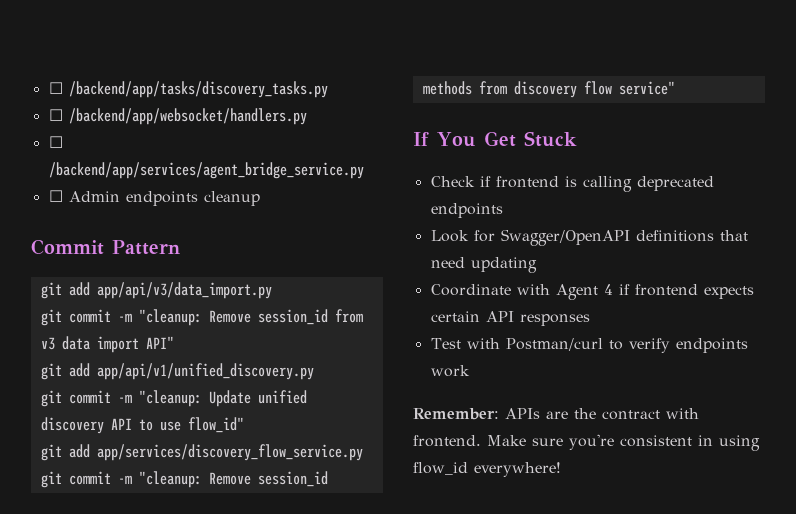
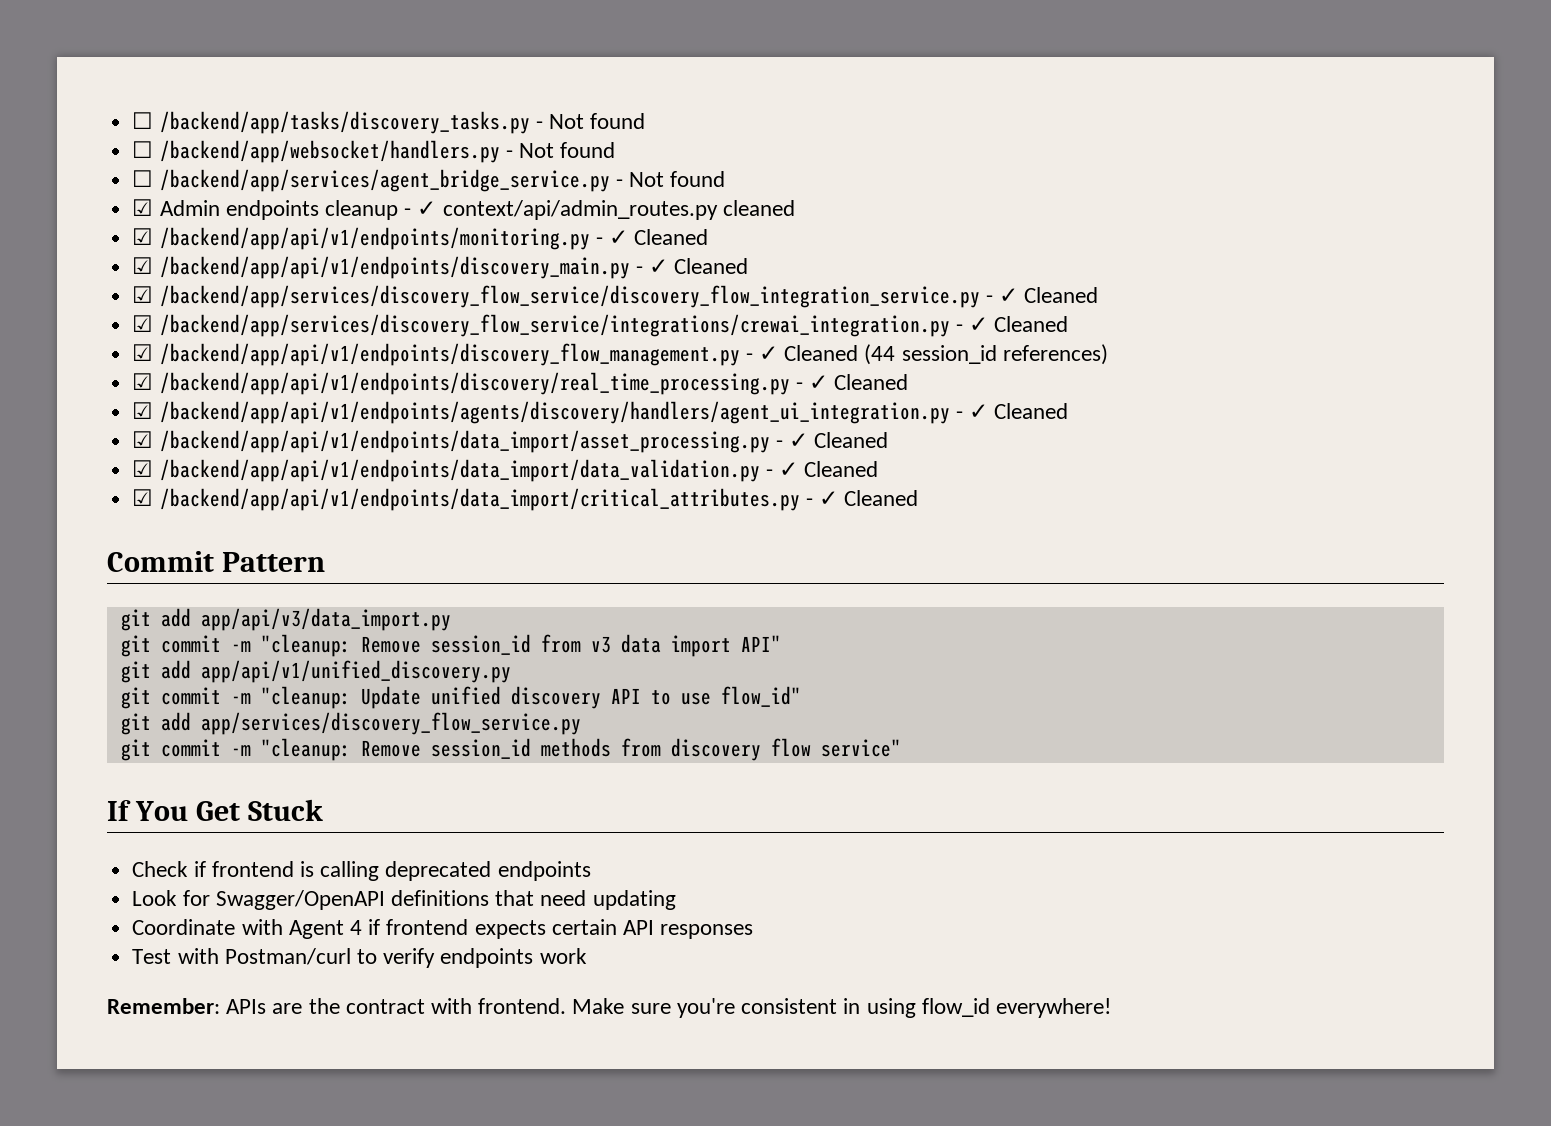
- ☐ /backend/app/tasks/discovery_tasks.py
+ ☐ /backend/app/tasks/discovery_tasks.py - Not found
- ☐ /backend/app/websocket/handlers.py
+ ☐ /backend/app/websocket/handlers.py - Not found
- ☐ /backend/app/services/agent_bridge_service.py
- ☐ Admin endpoints cleanup
+ ☐ /backend/app/services/agent_bridge_service.py - Not found
+ ☑ Admin endpoints cleanup - ✓ context/api/admin_routes.py cleaned
+ ☑ /backend/app/api/v1/endpoints/monitoring.py - ✓ Cleaned
+ ☑ /backend/app/api/v1/endpoints/discovery_main.py - ✓ Cleaned
+ ☑ /backend/app/services/discovery_flow_service/discovery_flow_integration_service.py - ✓ Cleaned
+ ☑ /backend/app/services/discovery_flow_service/integrations/crewai_integration.py - ✓ Cleaned
+ ☑ /backend/app/api/v1/endpoints/discovery_flow_management.py - ✓ Cleaned (44 session_id references)
+ ☑ /backend/app/api/v1/endpoints/discovery/real_time_processing.py - ✓ Cleaned
+ ☑ /backend/app/api/v1/endpoints/agents/discovery/handlers/agent_ui_integration.py - ✓ Cleaned
+ ☑ /backend/app/api/v1/endpoints/data_import/asset_processing.py - ✓ Cleaned
+ ☑ /backend/app/api/v1/endpoints/data_import/data_validation.py - ✓ Cleaned
+ ☑ /backend/app/api/v1/endpoints/data_import/critical_attributes.py - ✓ Cleaned

